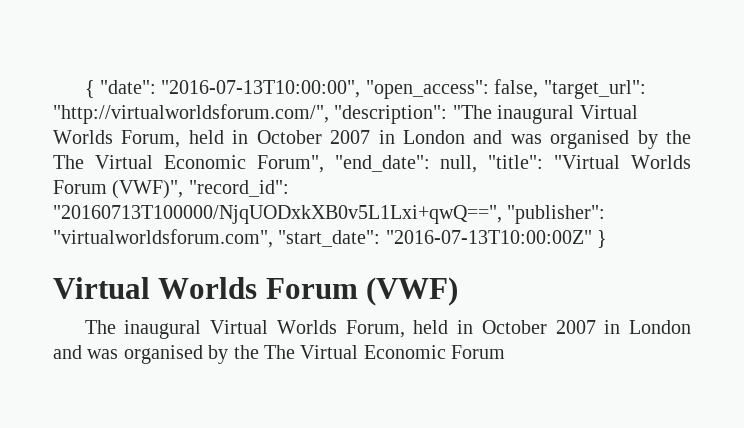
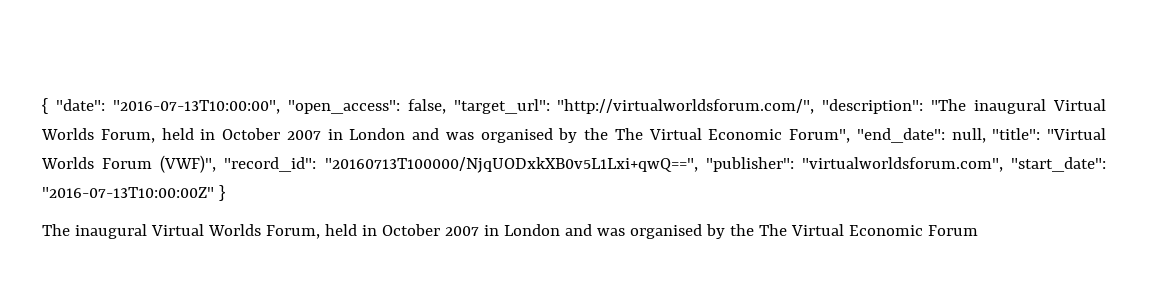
- Virtual Worlds Forum (VWF)

